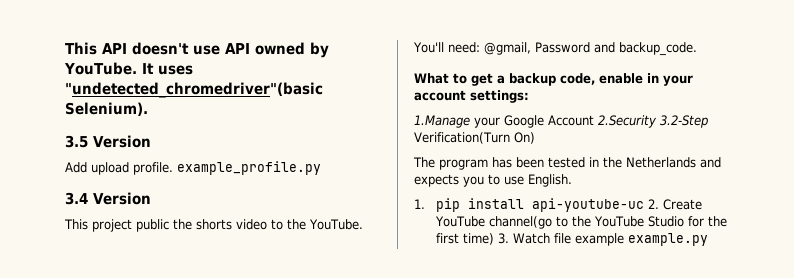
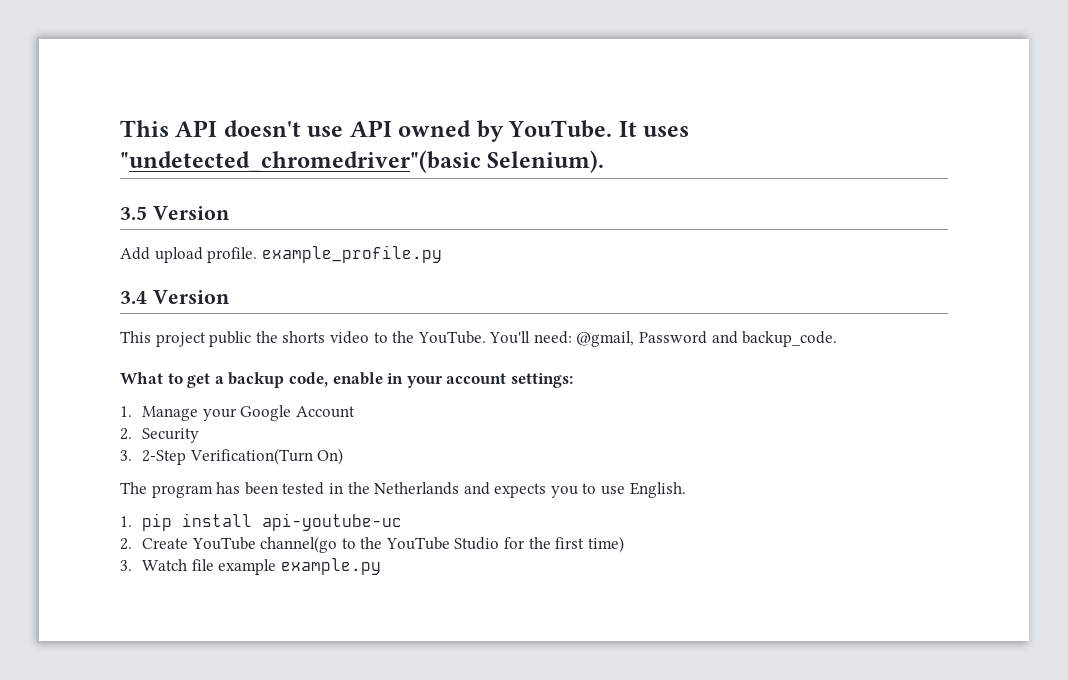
- 1.Manage your Google Account 2.Security 3.2-Step Verification(Turn On)
+ 1. Manage your Google Account
+ 2. Security
+ 3. 2-Step Verification(Turn On)
- 1. pip install api-youtube-uc 2. Create YouTube channel(go to the YouTube Studio for the first time) 3. Watch file example example.py
+ 1. pip install api-youtube-uc
+ 2. Create YouTube channel(go to the YouTube Studio for the first time)
+ 3. Watch file example example.py

